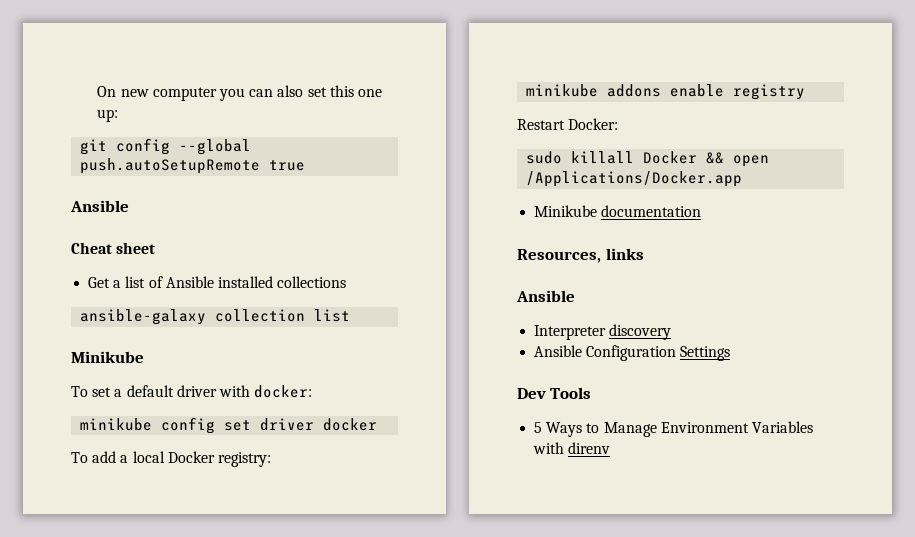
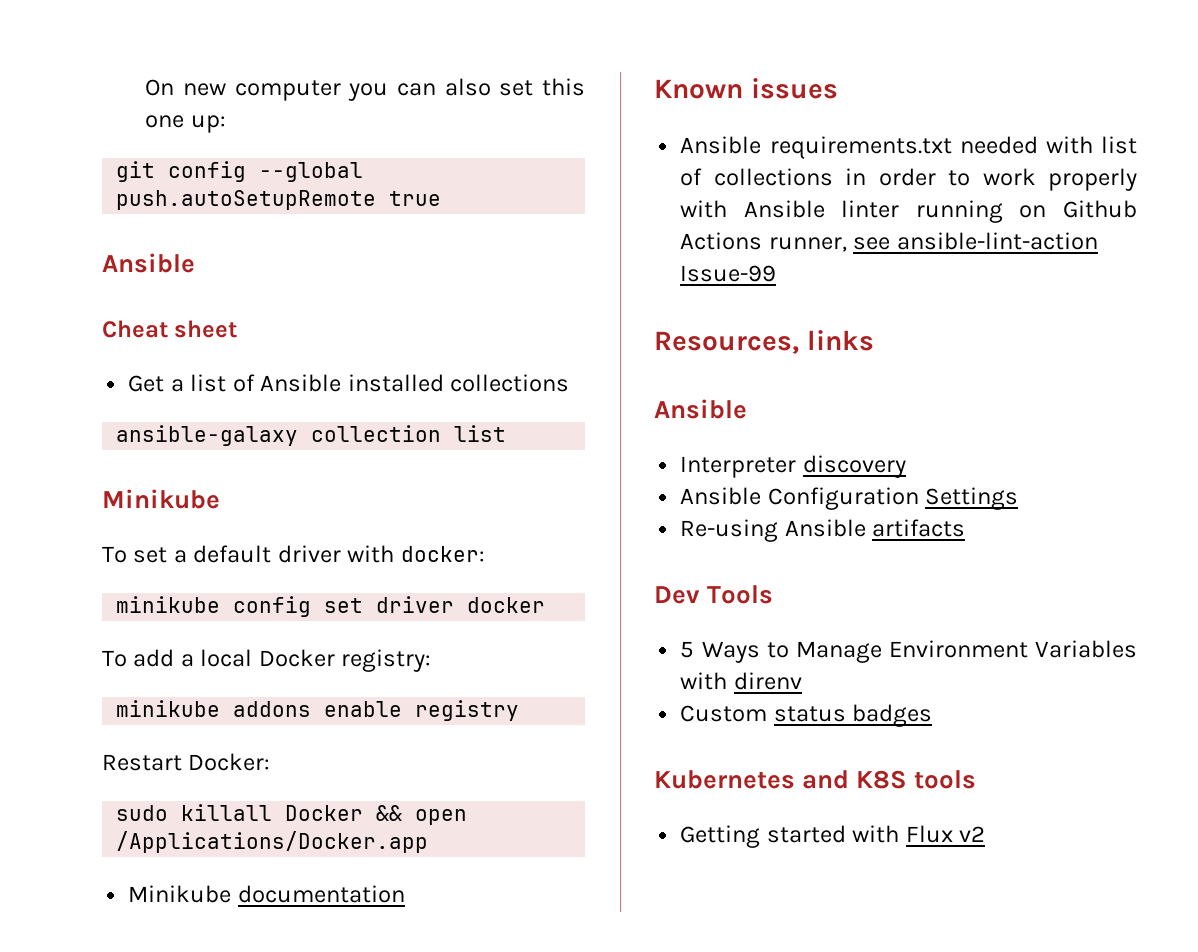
+ Known issues
+ Ansible requirements.txt needed with list of collections in order to work properly with Ansible linter running on Github Actions runner, see ansible-lint-action Issue-99
+ Re-using Ansible artifacts
+ Custom status badges
+ Kubernetes and K8S tools
+ Getting started with Flux v2

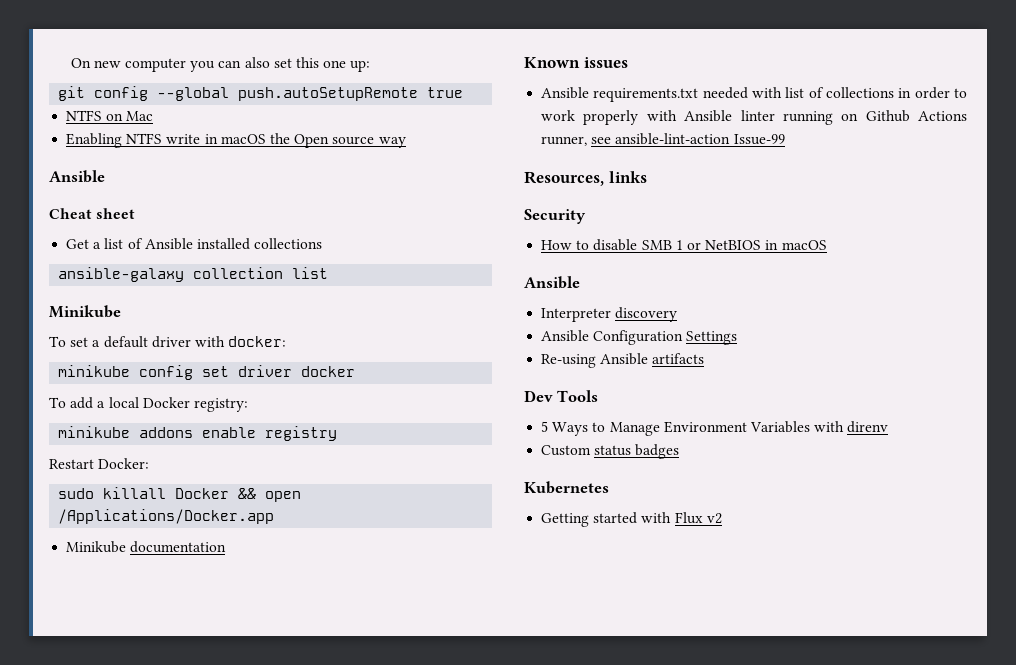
+ NTFS on Mac
+ Enabling NTFS write in macOS the Open source way
+ Security
+ How to disable SMB 1 or NetBIOS in macOS
- Kubernetes and K8S tools
+ Kubernetes

